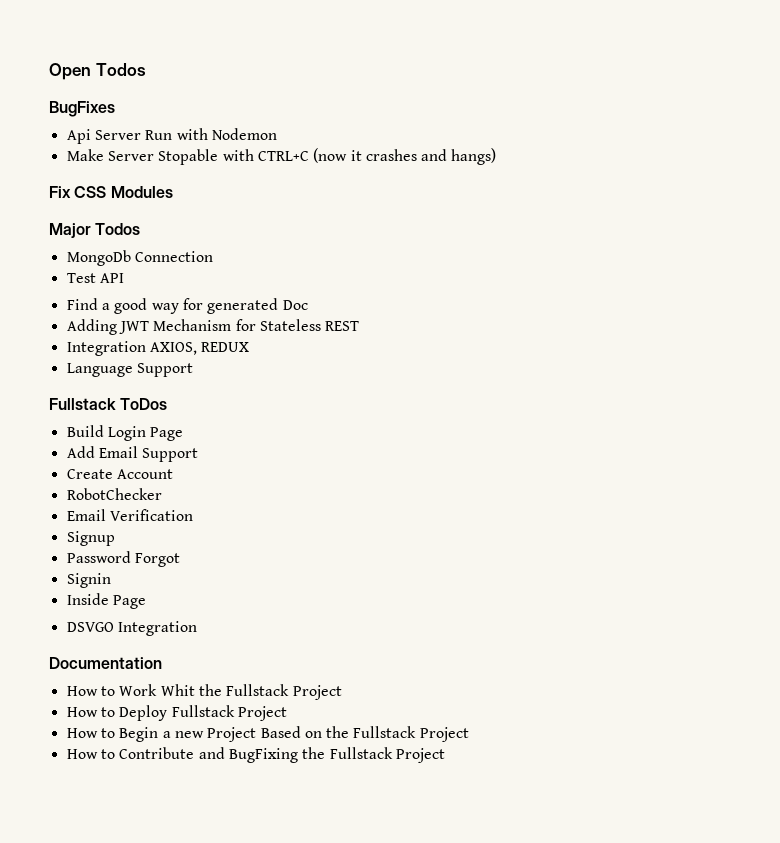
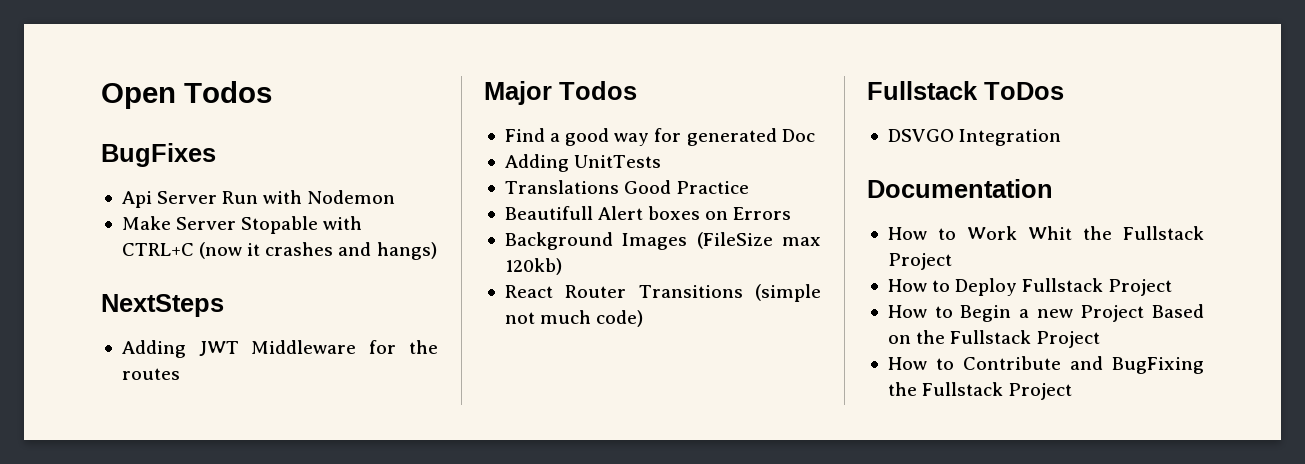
- Fix CSS Modules
+ NextSteps
+ Adding JWT Middleware for the routes
  Major Todos
- MongoDb Connection
- Test API
- Adding JWT Mechanism for Stateless REST
- Integration AXIOS, REDUX
- Language Support
+ Adding UnitTests
+ Translations Good Practice
+ Beautifull Alert boxes on Errors
+ Background Images (FileSize max 120kb)
+ React Router Transitions (simple not much code)
  Fullstack ToDos
- Build Login Page
- Add Email Support
- Create Account
- RobotChecker
- Email Verification
- Signup
- Password Forgot
- Signin
- Inside Page

